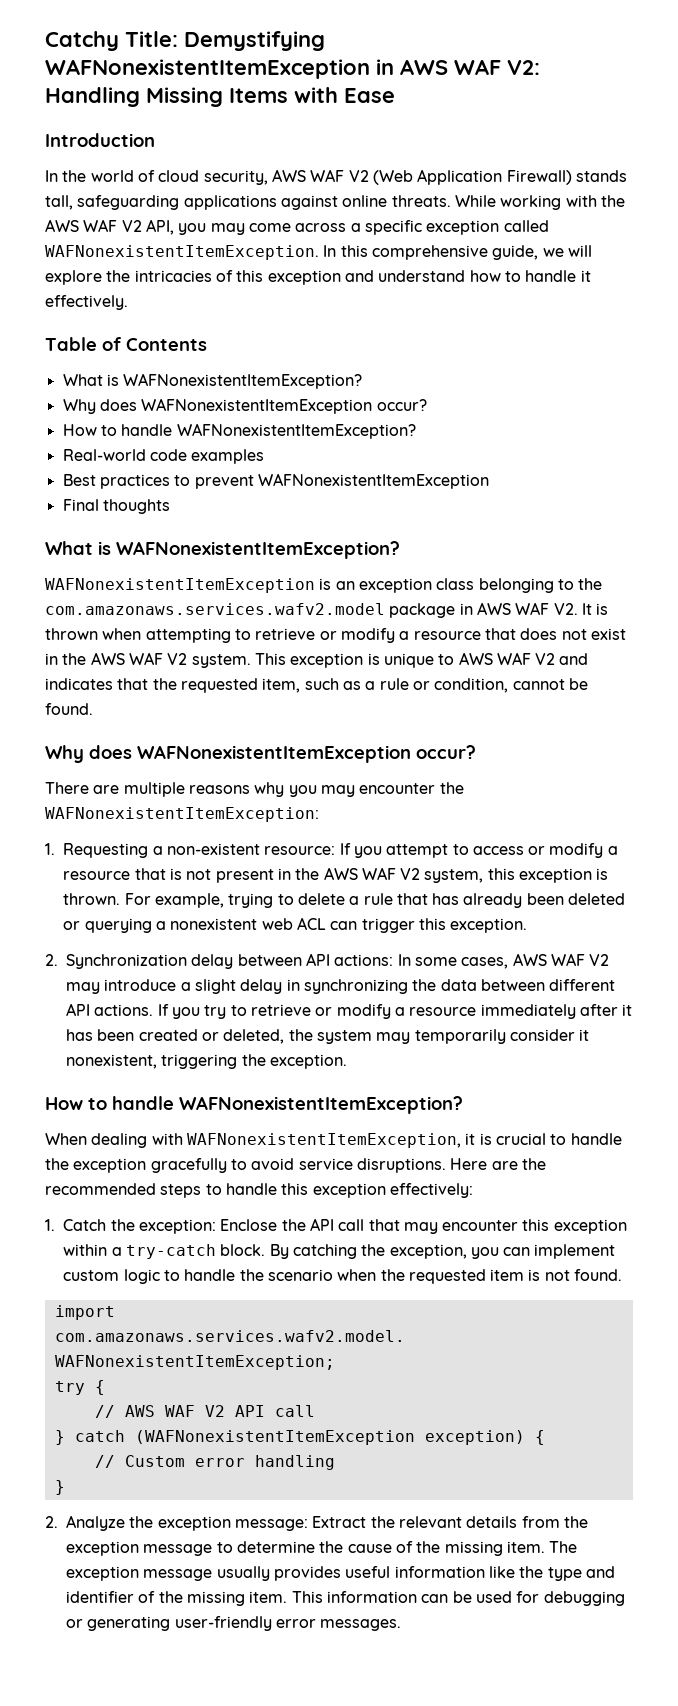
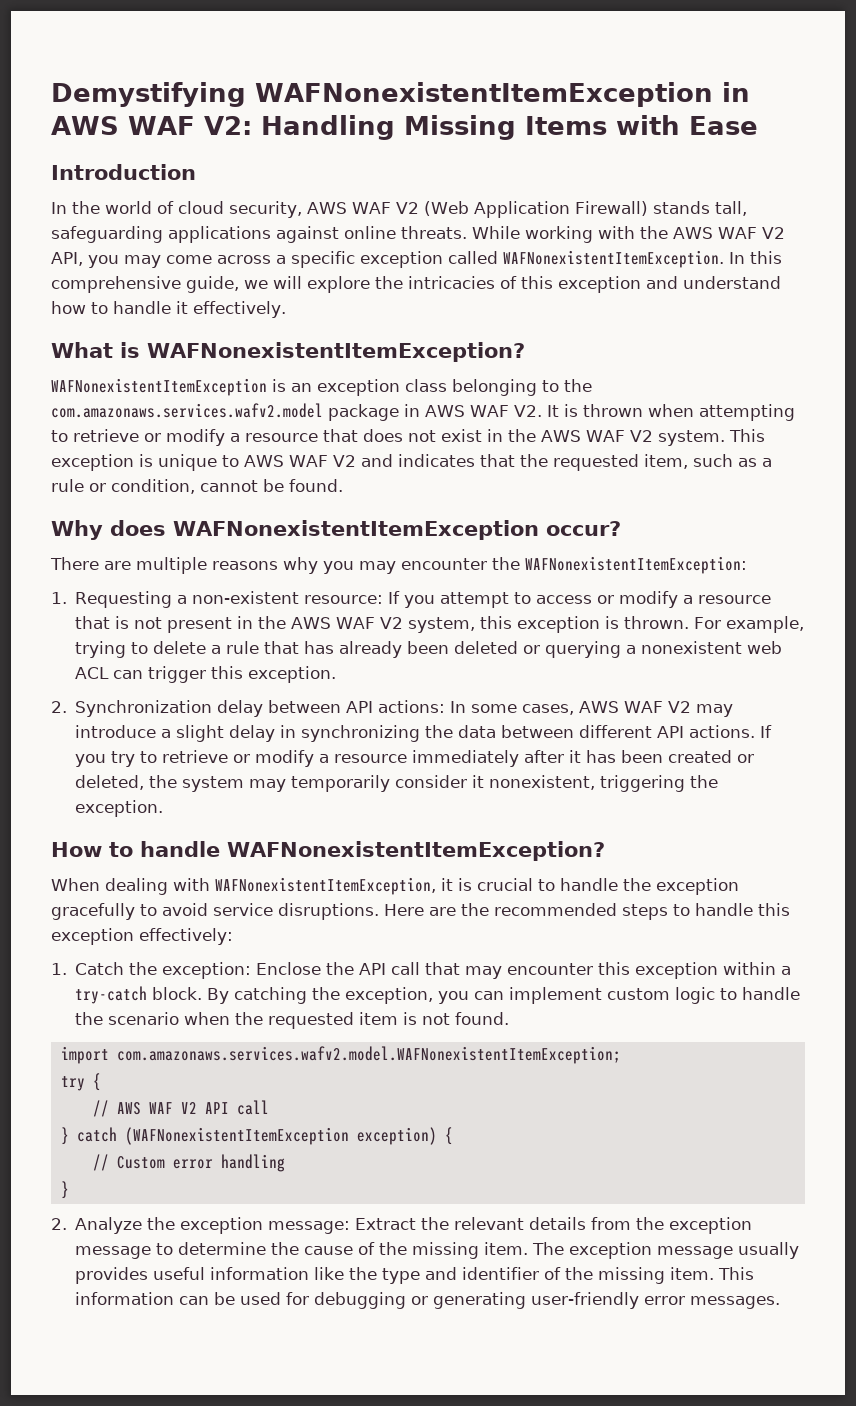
- Catchy Title: Demystifying WAFNonexistentItemException in AWS WAF V2: Handling Missing Items with Ease
+ Demystifying WAFNonexistentItemException in AWS WAF V2: Handling Missing Items with Ease
- Table of Contents
- What is WAFNonexistentItemException?
- Why does WAFNonexistentItemException occur?
- How to handle WAFNonexistentItemException?
- Real-world code examples
- Best practices to prevent WAFNonexistentItemException
- Final thoughts

